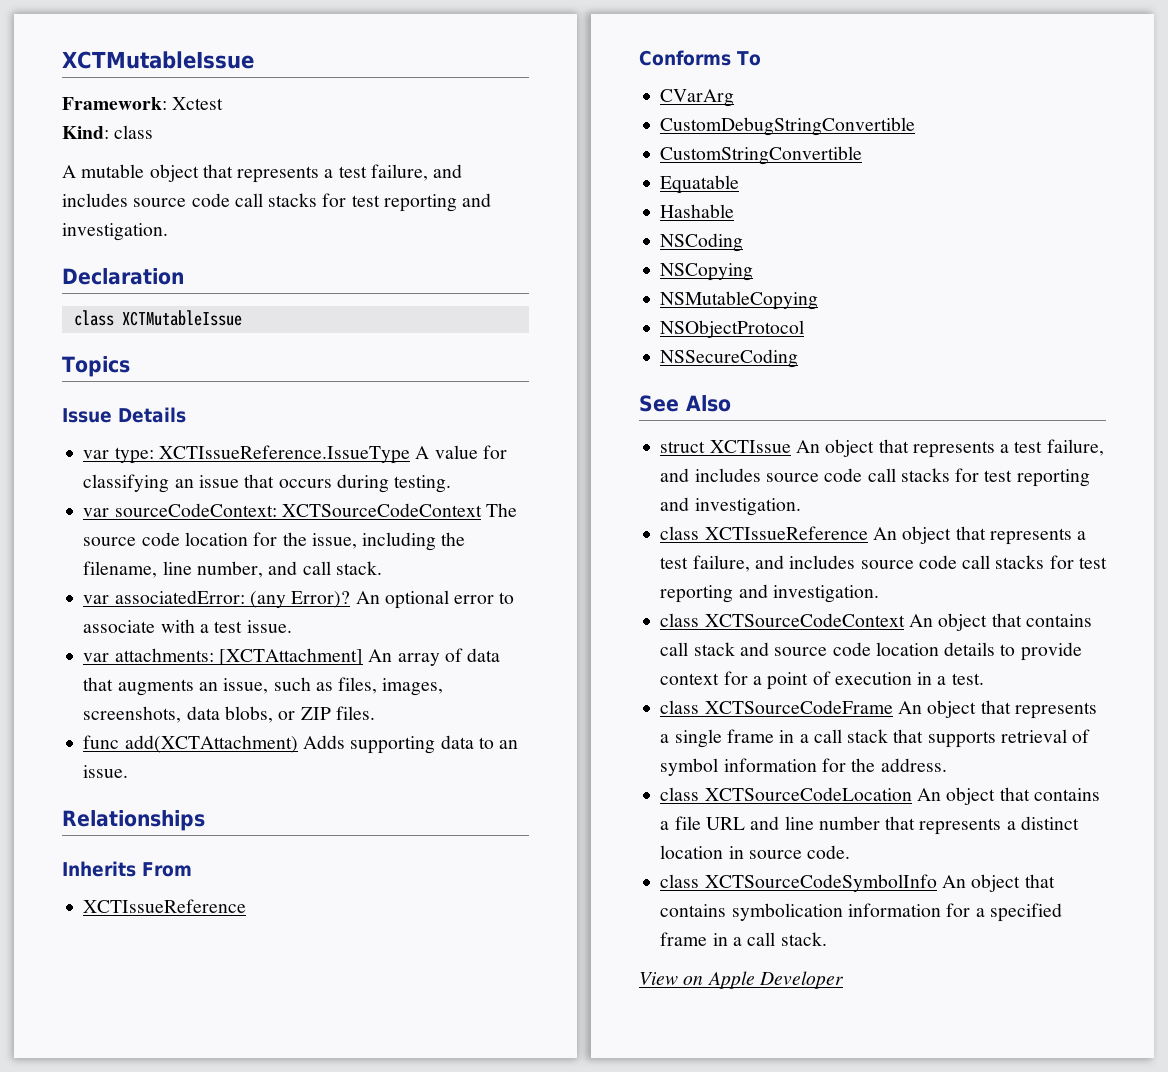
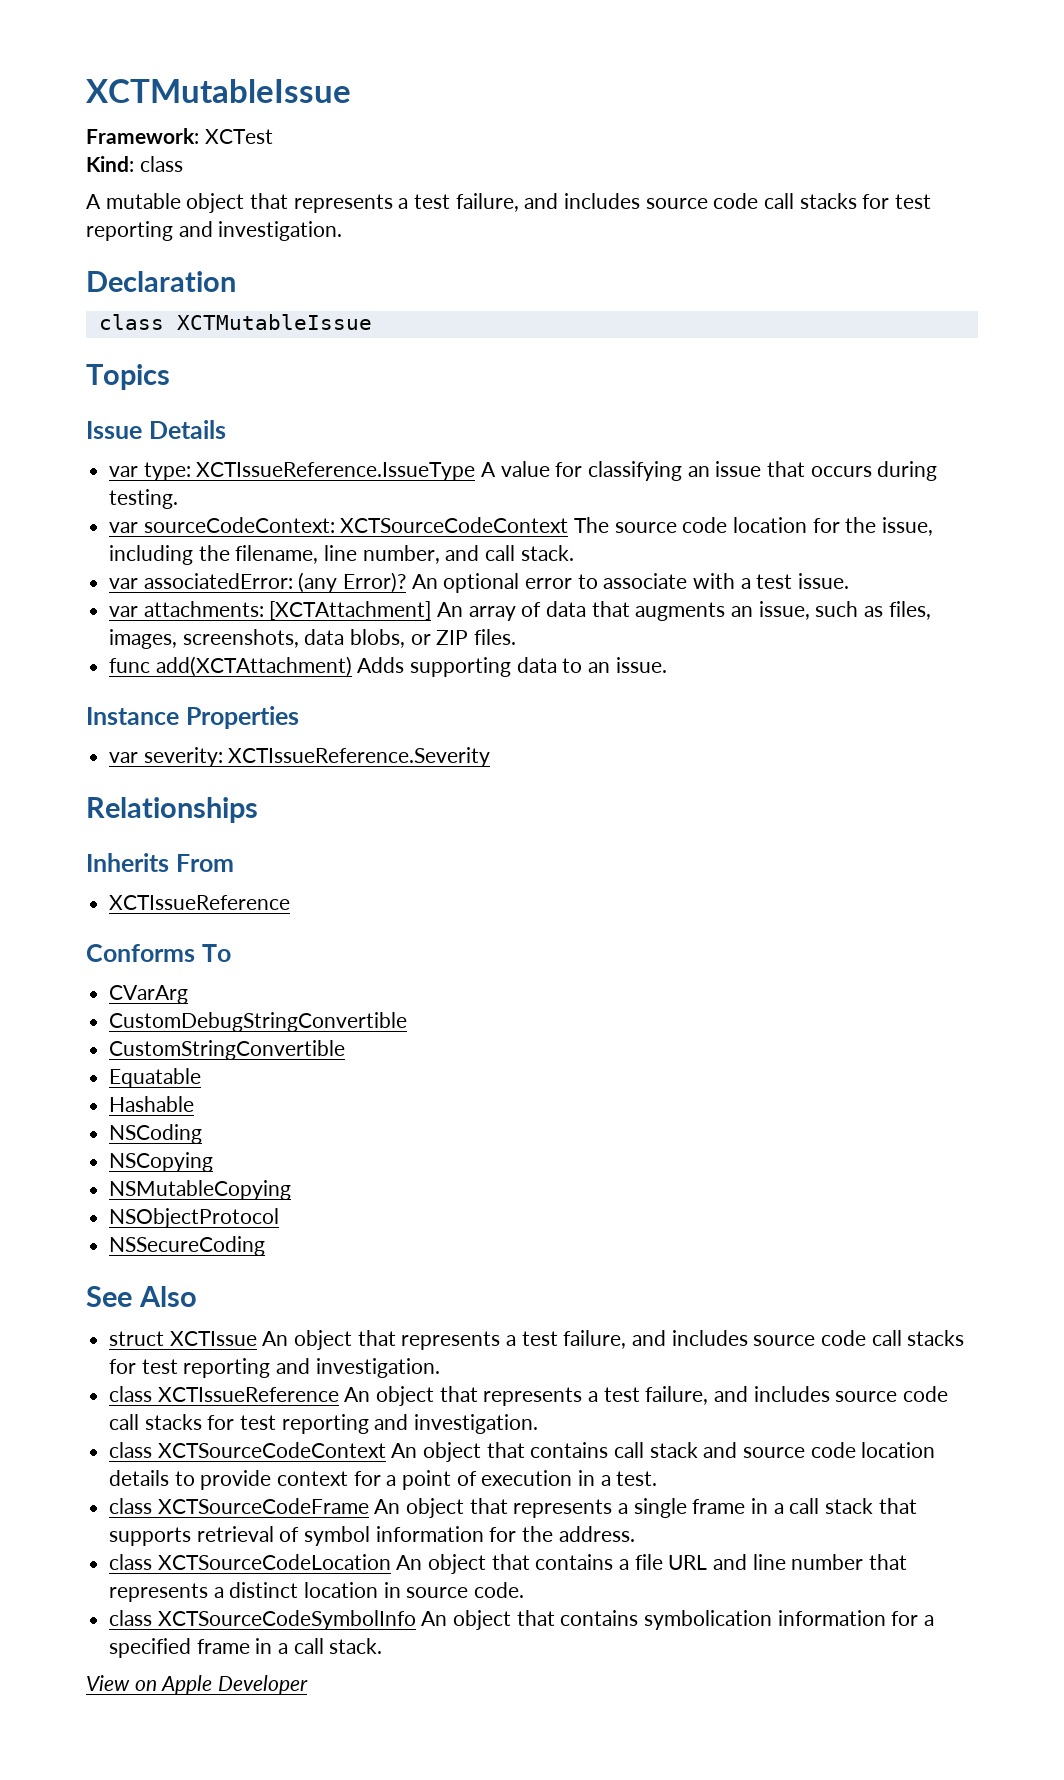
- Framework: Xctest
+ Framework: XCTest
+ Instance Properties
+ var severity: XCTIssueReference.Severity

